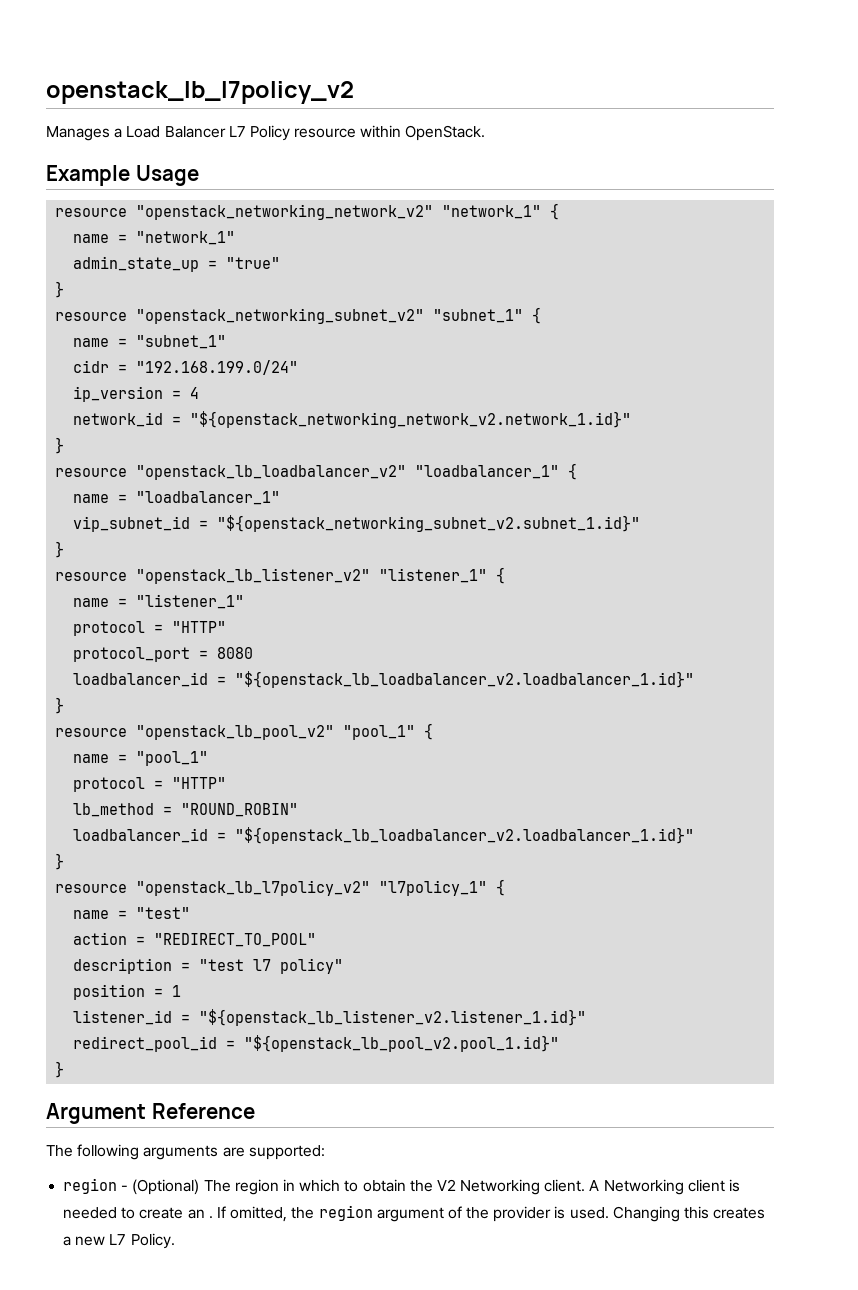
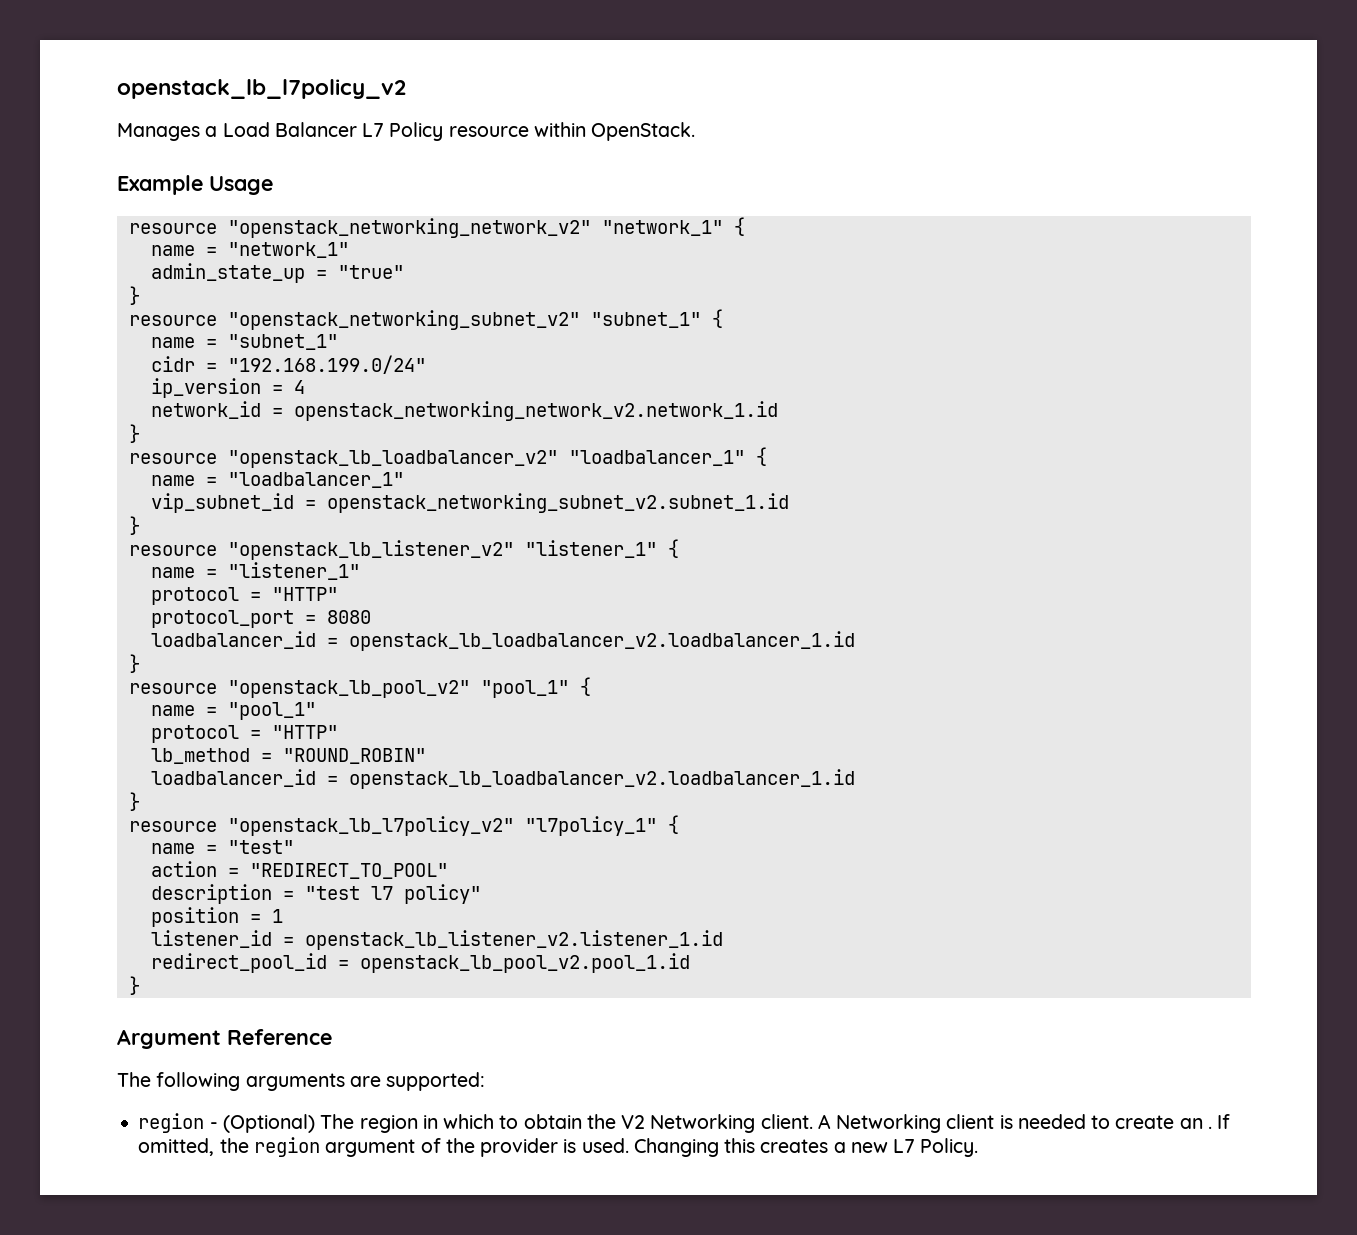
- network_id = "${openstack_networking_network_v2.network_1.id}"
+ network_id = openstack_networking_network_v2.network_1.id
- vip_subnet_id = "${openstack_networking_subnet_v2.subnet_1.id}"
+ vip_subnet_id = openstack_networking_subnet_v2.subnet_1.id
  protocol_port = 8080
- loadbalancer_id = "${openstack_lb_loadbalancer_v2.loadbalancer_1.id}"
+ loadbalancer_id = openstack_lb_loadbalancer_v2.loadbalancer_1.id
  lb_method = "ROUND_ROBIN"
- loadbalancer_id = "${openstack_lb_loadbalancer_v2.loadbalancer_1.id}"
+ loadbalancer_id = openstack_lb_loadbalancer_v2.loadbalancer_1.id
- listener_id = "${openstack_lb_listener_v2.listener_1.id}"
+ listener_id = openstack_lb_listener_v2.listener_1.id
- redirect_pool_id = "${openstack_lb_pool_v2.pool_1.id}"
+ redirect_pool_id = openstack_lb_pool_v2.pool_1.id

